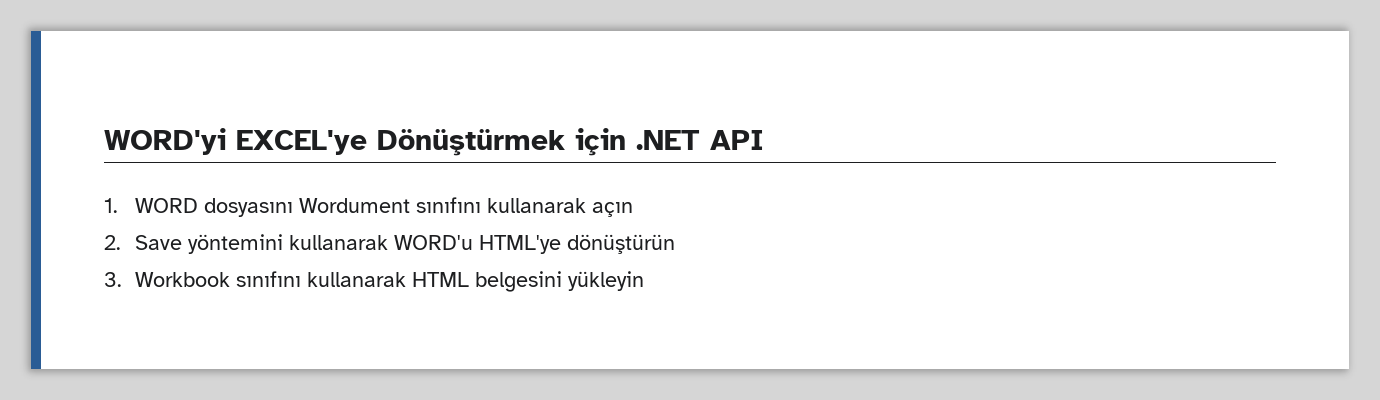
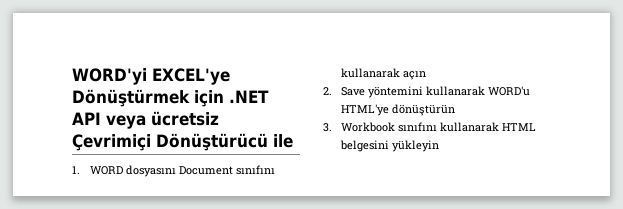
- WORD'yi EXCEL'ye Dönüştürmek için .NET API
+ WORD'yi EXCEL'ye Dönüştürmek için .NET API veya ücretsiz Çevrimiçi Dönüştürücü ile
- 1. WORD dosyasını Wordument sınıfını kullanarak açın
+ 1. WORD dosyasını Document sınıfını kullanarak açın

